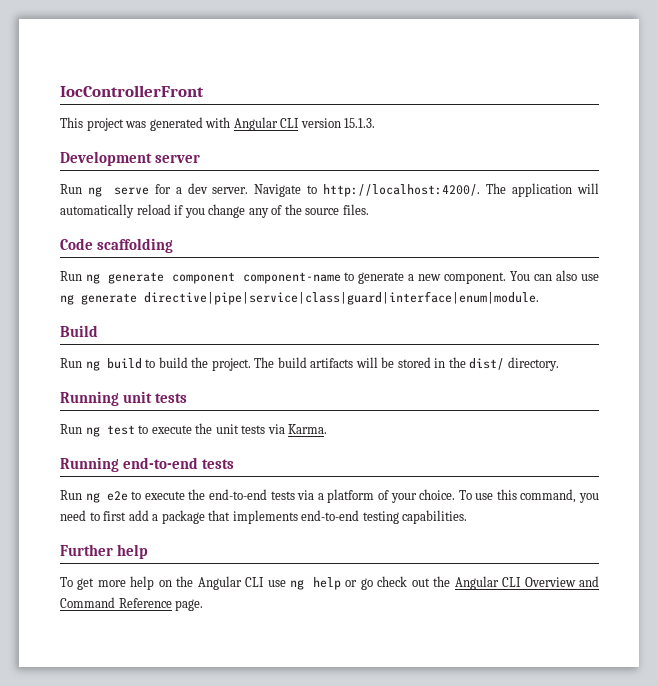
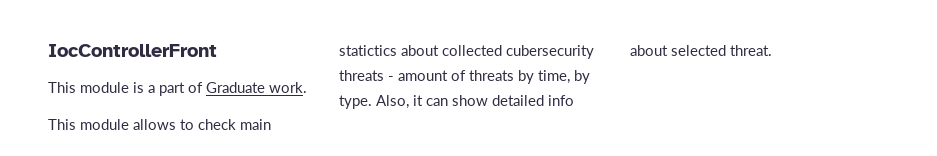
- This project was generated with Angular CLI version 15.1.3.
- Development server
- Run ng serve for a dev server. Navigate to http://localhost:4200/. The application will automatically reload if you change any of the source files.
- Code scaffolding
- Run ng generate component component-name to generate a new component. You can also use ng generate directive|pipe|service|class|guard|interface|enum|module.
- Build
- Run ng build to build the project. The build artifacts will be stored in the dist/ directory.
- Running unit tests
- Run ng test to execute the unit tests via Karma.
- Running end-to-end tests
- Run ng e2e to execute the end-to-end tests via a platform of your choice. To use this command, you need to first add a package that implements end-to-end testing capabilities.
- Further help
- To get more help on the Angular CLI use ng help or go check out the Angular CLI Overview and Command Reference page.
+ This module is a part of Graduate work.
+ This module allows to check main statictics about collected cubersecurity threats - amount of threats by time, by type. Also, it can show detailed info about selected threat.

